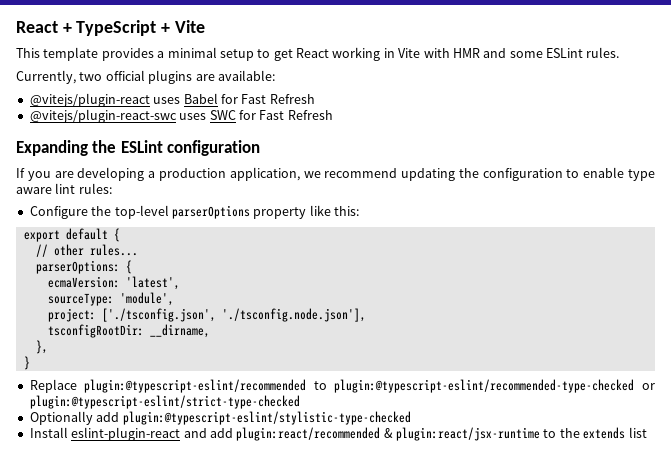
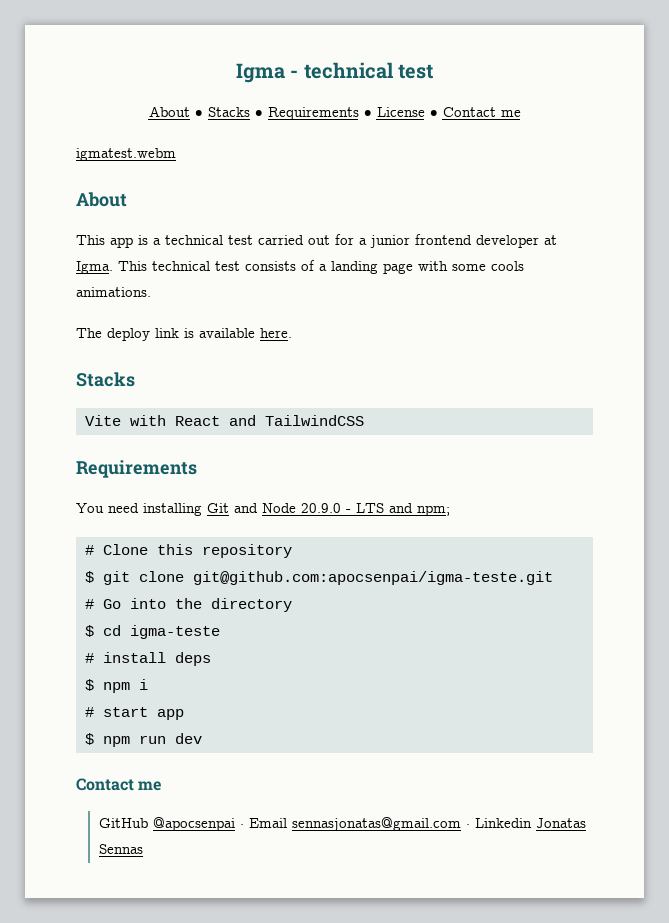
- React + TypeScript + Vite
- This template provides a minimal setup to get React working in Vite with HMR and some ESLint rules.
- Currently, two official plugins are available:
- @vitejs/plugin-react uses Babel for Fast Refresh
- @vitejs/plugin-react-swc uses SWC for Fast Refresh
- Expanding the ESLint configuration
- If you are developing a production application, we recommend updating the configuration to enable type aware lint rules:
- Configure the top-level parserOptions property like this:
- export default {
- // other rules...
- parserOptions: {
- ecmaVersion: 'latest',
- sourceType: 'module',
- project: ['./tsconfig.json', './tsconfig.node.json'],
- tsconfigRootDir: __dirname,
- },
- }
- Replace plugin:@typescript-eslint/recommended to plugin:@typescript-eslint/recommended-type-checked or plugin:@typescript-eslint/strict-type-checked
- Optionally add plugin:@typescript-eslint/stylistic-type-checked
- Install eslint-plugin-react and add plugin:react/recommended & plugin:react/jsx-runtime to the extends list
+ Igma - technical test
+ About • Stacks • Requirements • License • Contact me
+ igmatest.webm
+ About
+ This app is a technical test carried out for a junior frontend developer at Igma. This technical test consists of a landing page with some cools animations.
+ The deploy link is available here.
+ Stacks
+ Vite with React and TailwindCSS
+ Requirements
+ You need installing Git and Node 20.9.0 - LTS and npm;
+ # Clone this repository
+ $ git clone git@github.com:apocsenpai/igma-teste.git
+ # Go into the directory
+ $ cd igma-teste
+ # install deps
+ $ npm i
+ # start app
+ $ npm run dev
+ Contact me
+ GitHub @apocsenpai · Email sennasjonatas@gmail.com · Linkedin Jonatas Sennas

